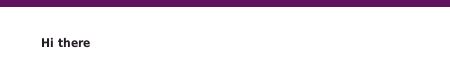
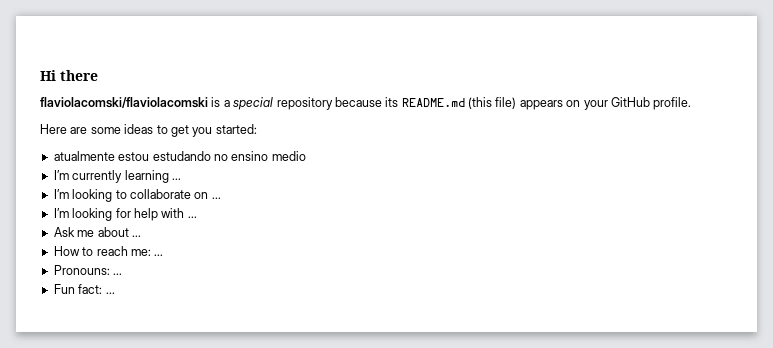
+ flaviolacomski/flaviolacomski is a special repository because its README.md (this file) appears on your GitHub profile.
+ Here are some ideas to get you started:
+ atualmente estou estudando no ensino medio
+ I’m currently learning ...
+ I’m looking to collaborate on ...
+ I’m looking for help with ...
+ Ask me about ...
+ How to reach me: ...
+ Pronouns: ...
+ Fun fact: ...

